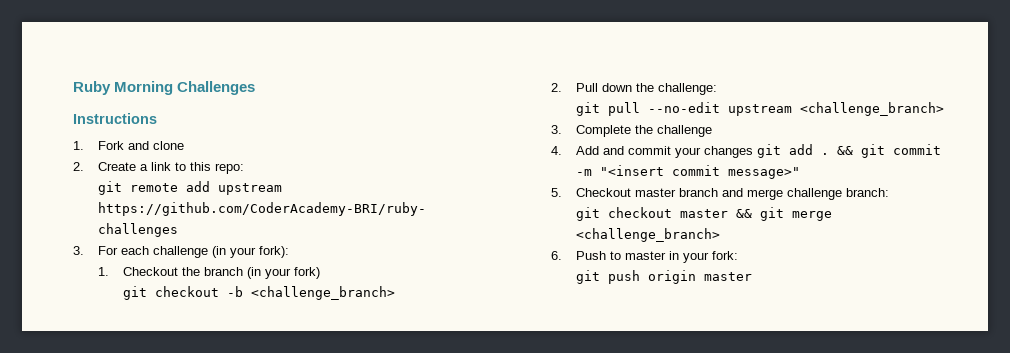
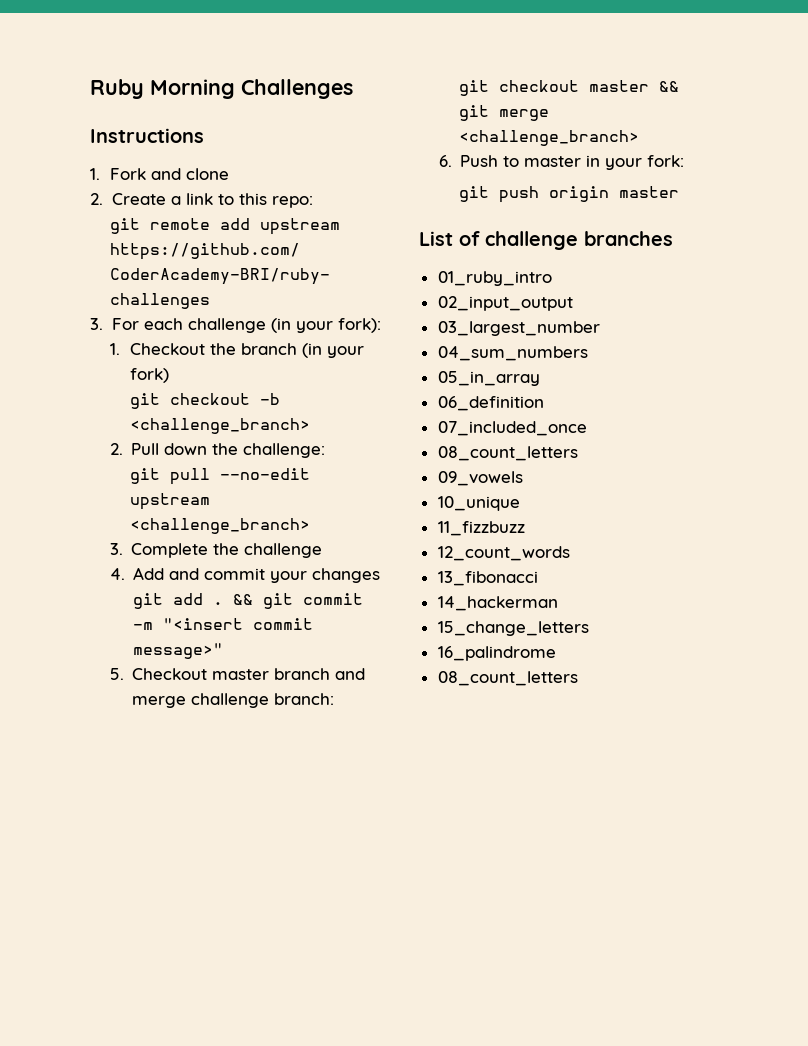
+ List of challenge branches
+ 01_ruby_intro
+ 02_input_output
+ 03_largest_number
+ 04_sum_numbers
+ 05_in_array
+ 06_definition
+ 07_included_once
+ 08_count_letters
+ 09_vowels
+ 10_unique
+ 11_fizzbuzz
+ 12_count_words
+ 13_fibonacci
+ 14_hackerman
+ 15_change_letters
+ 16_palindrome
+ 08_count_letters

